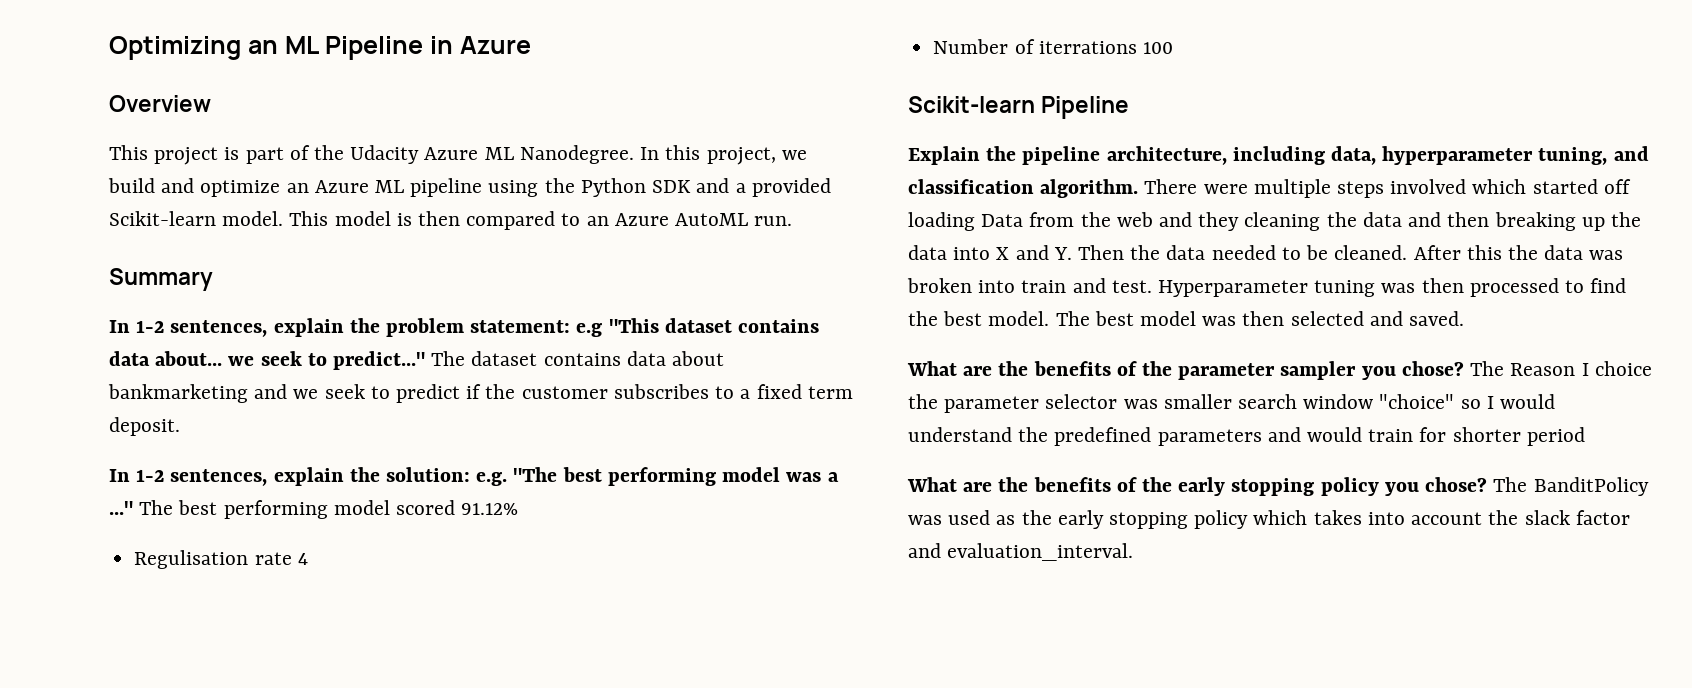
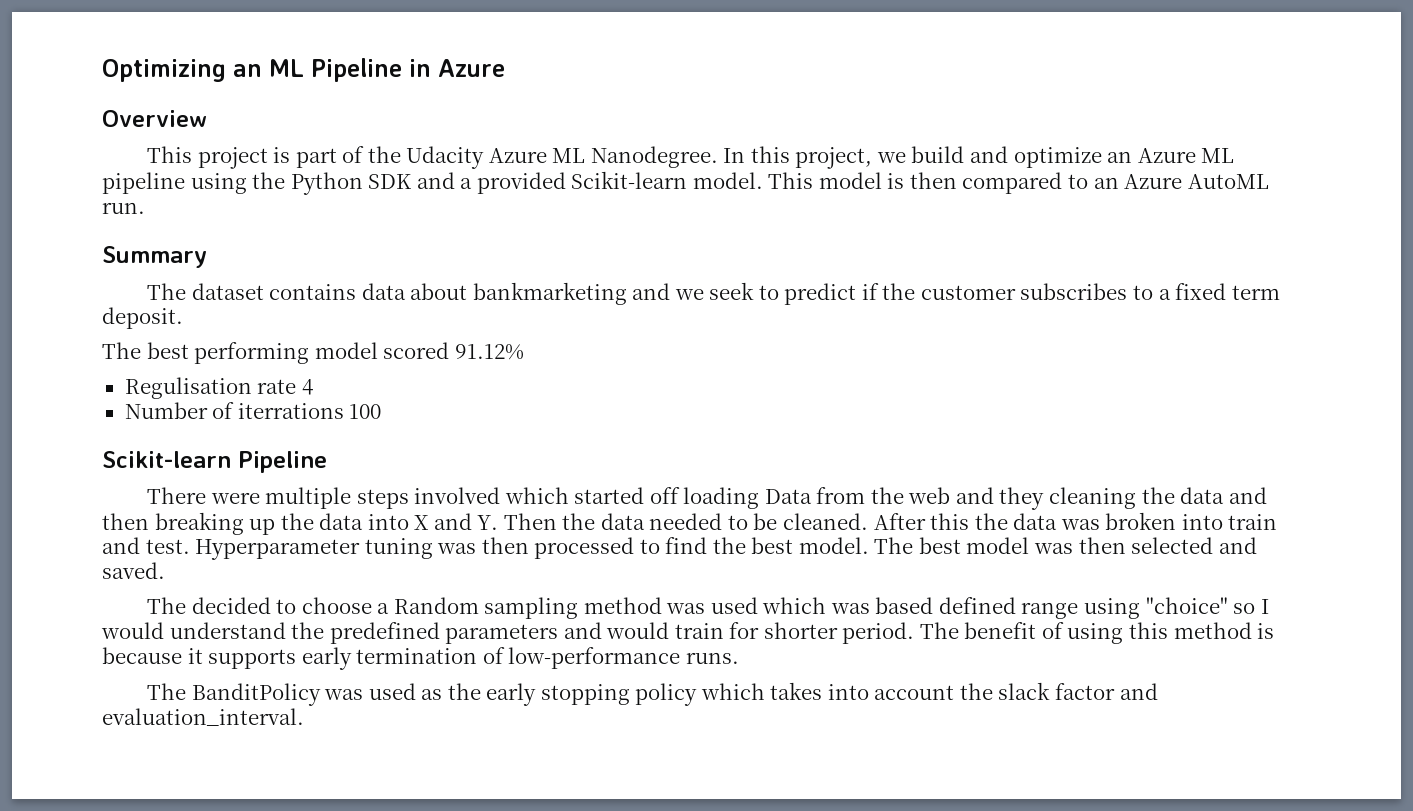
- In 1-2 sentences, explain the problem statement: e.g "This dataset contains data about... we seek to predict..."
- In 1-2 sentences, explain the solution: e.g. "The best performing model was a ..."
- Explain the pipeline architecture, including data, hyperparameter tuning, and classification algorithm.
- What are the benefits of the parameter sampler you chose? The Reason I choice the parameter selector was smaller search window "choice" so I would understand the predefined parameters and would train for shorter period
- What are the benefits of the early stopping policy you chose? The BanditPolicy was used as the early stopping policy which takes into account the slack factor and evaluation_interval.
+ The decided to choose a Random sampling method was used which was based defined range using "choice" so I would understand the predefined parameters and would train for shorter period. The benefit of using this method is because it supports early termination of low-performance runs.
+ The BanditPolicy was used as the early stopping policy which takes into account the slack factor and evaluation_interval.

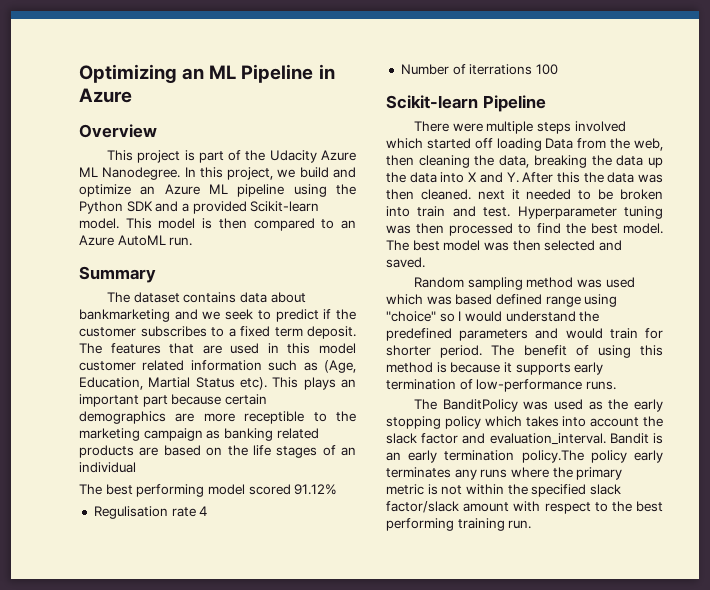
+ The features that are used in this model customer related information such as (Age, Education, Martial Status etc). This plays an important part because certain demographics are more receptible to the marketing campaign as banking related products are based on the life stages of an individual
- There were multiple steps involved which started off loading Data from the web and they cleaning the data and then breaking up the data into X and Y. Then the data needed to be cleaned. After this the data was broken into train and test.
+ There were multiple steps involved which started off loading Data from the web, then cleaning the data, breaking the data up the data into X and Y. After this the data was then cleaned. next it needed to be broken into train and test.
- The decided to choose a Random sampling method was used which was based defined range using "choice" so I would understand the predefined parameters and would train for shorter period.
+ Random sampling method was used which was based defined range using "choice" so I would understand the predefined parameters and would train for shorter period.
+ Bandit is an early termination policy.The policy early terminates any runs where the primary metric is not within the specified slack factor/slack amount with respect to the best performing training run.

